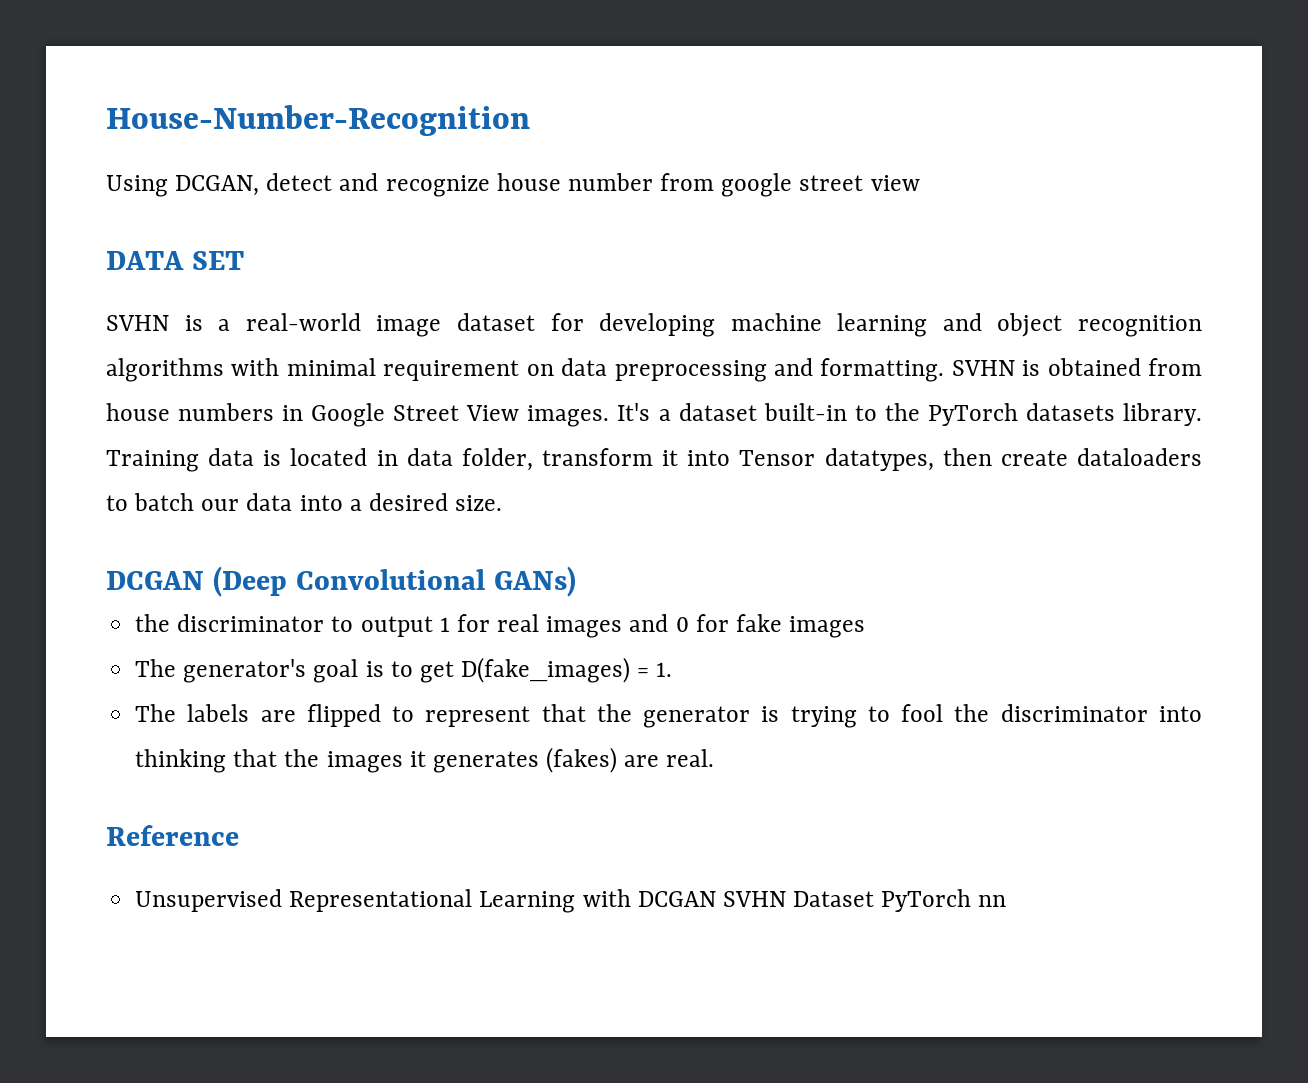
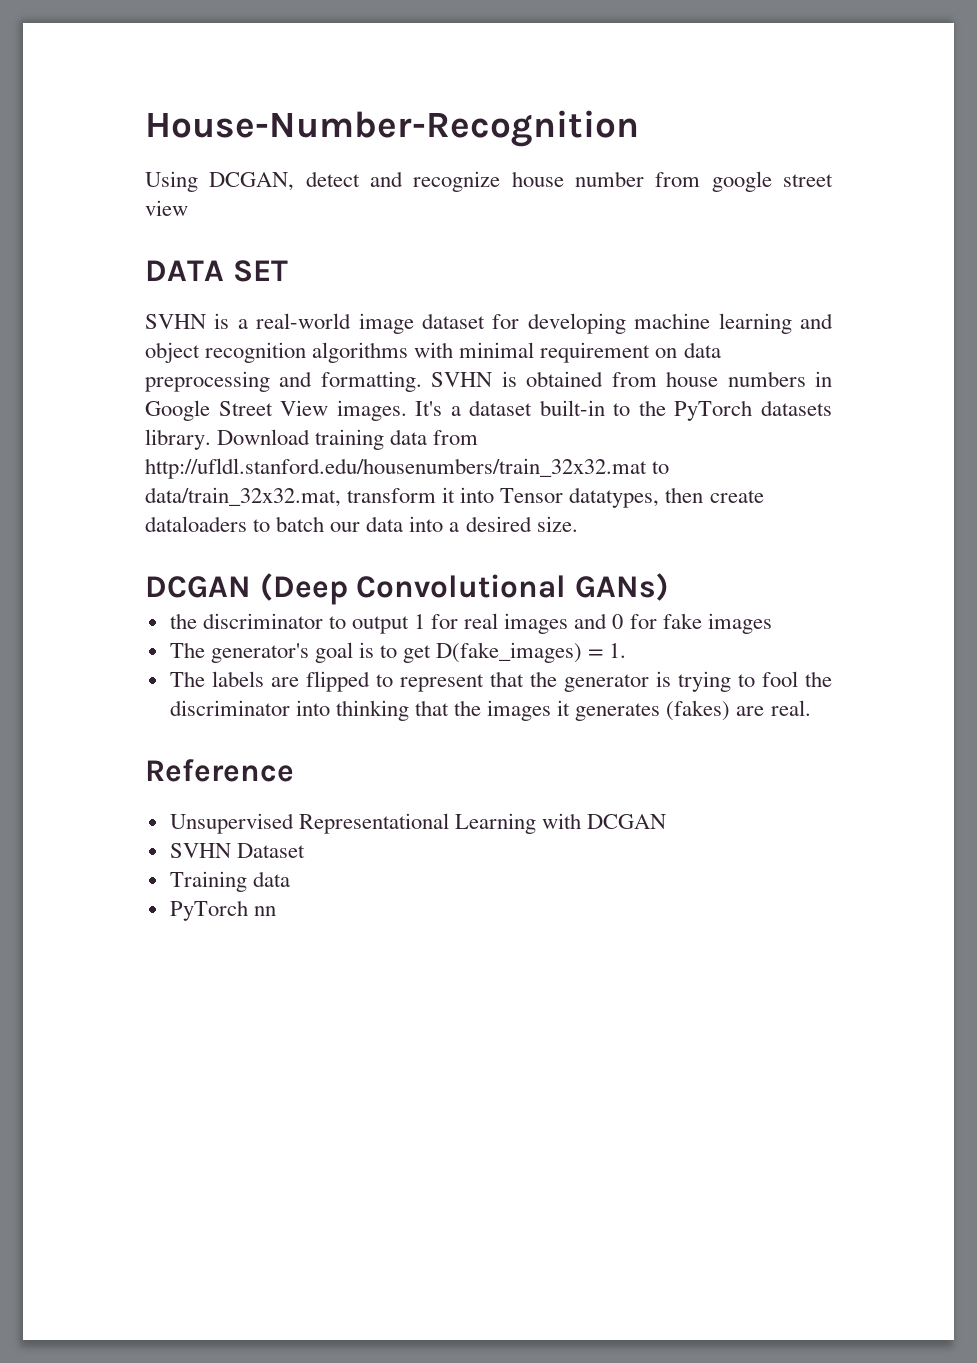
- Training data is located in data folder, transform it into Tensor datatypes, then create dataloaders to batch our data into a desired size.
+ Download training data from http://ufldl.stanford.edu/housenumbers/train_32x32.mat to data/train_32x32.mat, transform it into Tensor datatypes, then create dataloaders to batch our data into a desired size.
- Unsupervised Representational Learning with DCGAN SVHN Dataset PyTorch nn
+ Unsupervised Representational Learning with DCGAN
+ SVHN Dataset
+ Training data
+ PyTorch nn

